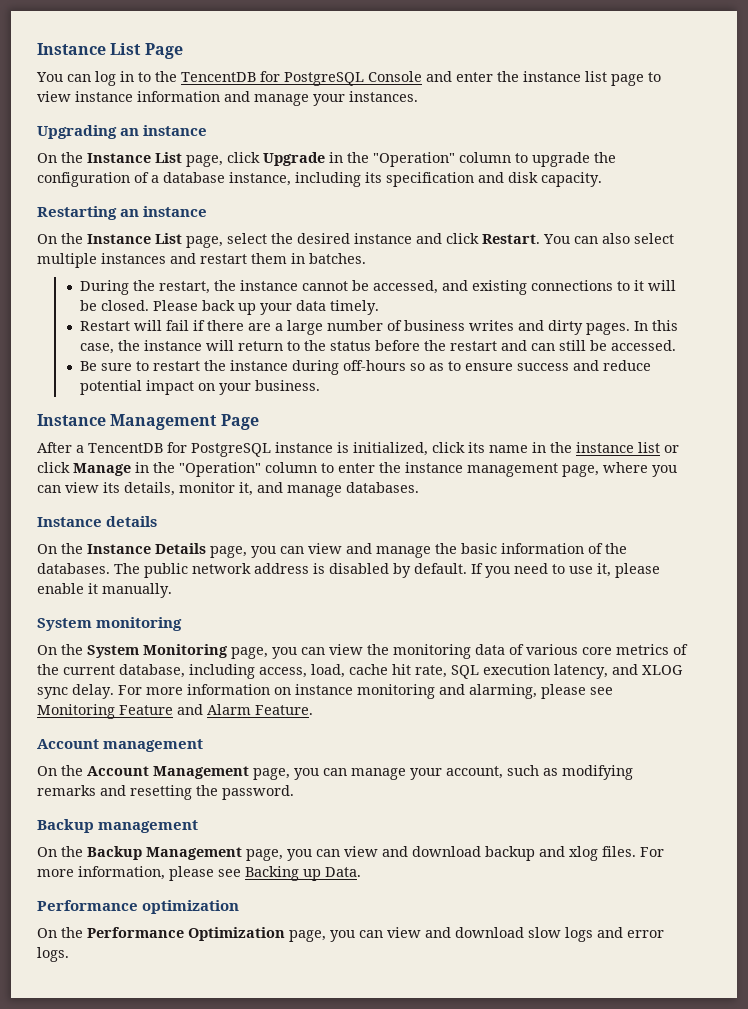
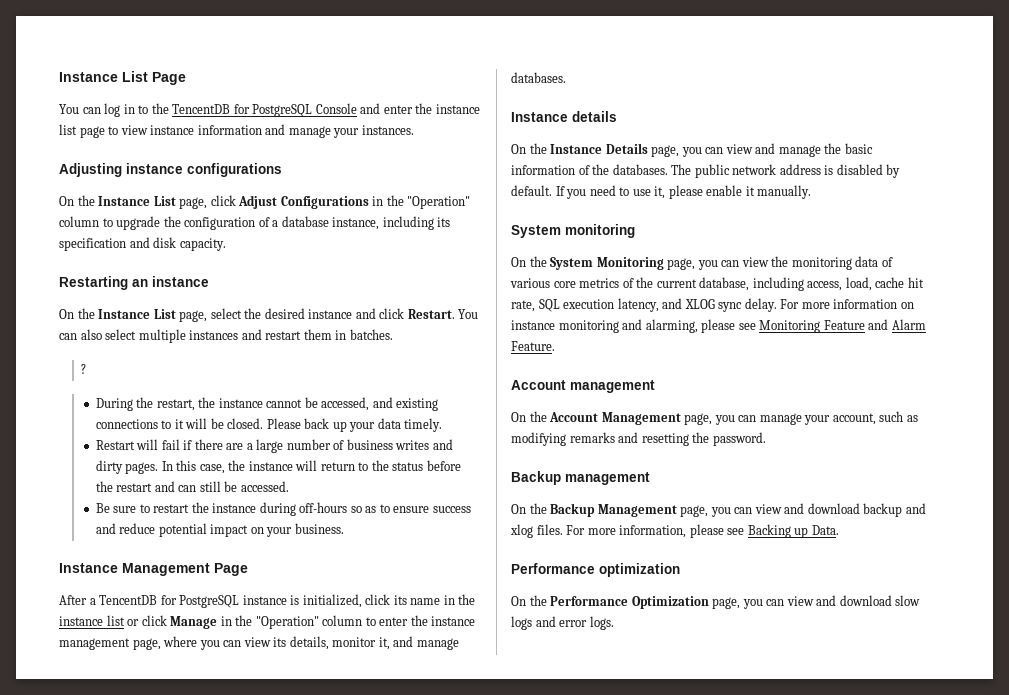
- Upgrading an instance
+ Adjusting instance configurations
- On the Instance List page, click Upgrade in the "Operation" column to upgrade the configuration of a database instance, including its specification and disk capacity.
+ On the Instance List page, click Adjust Configurations in the "Operation" column to upgrade the configuration of a database instance, including its specification and disk capacity.
+ ?

